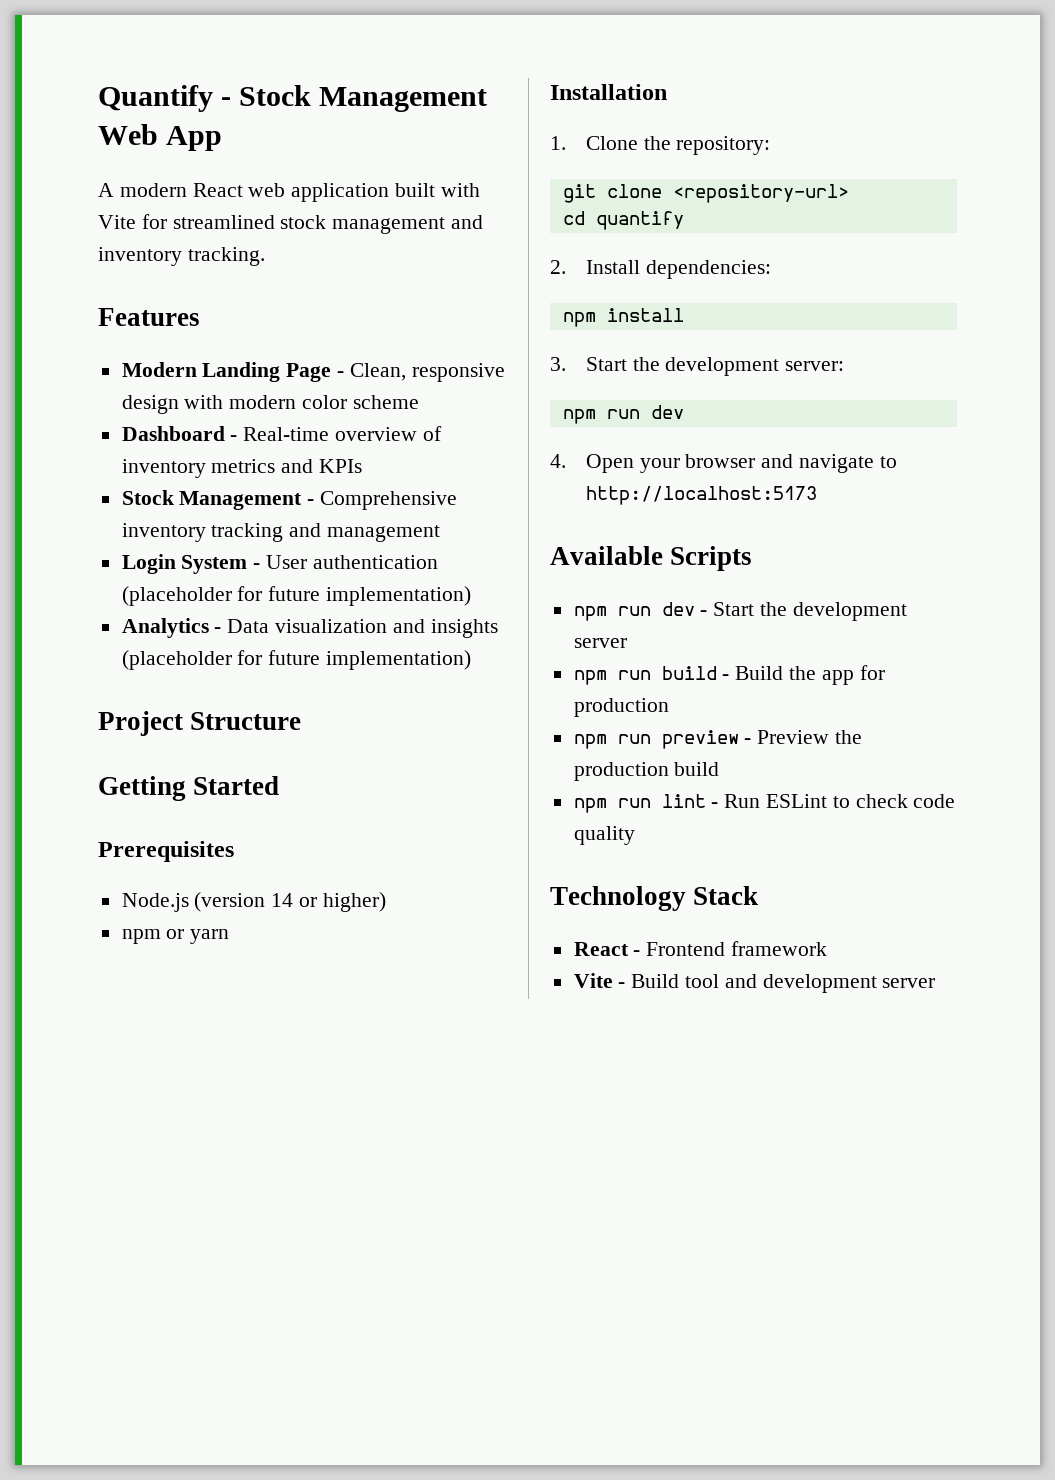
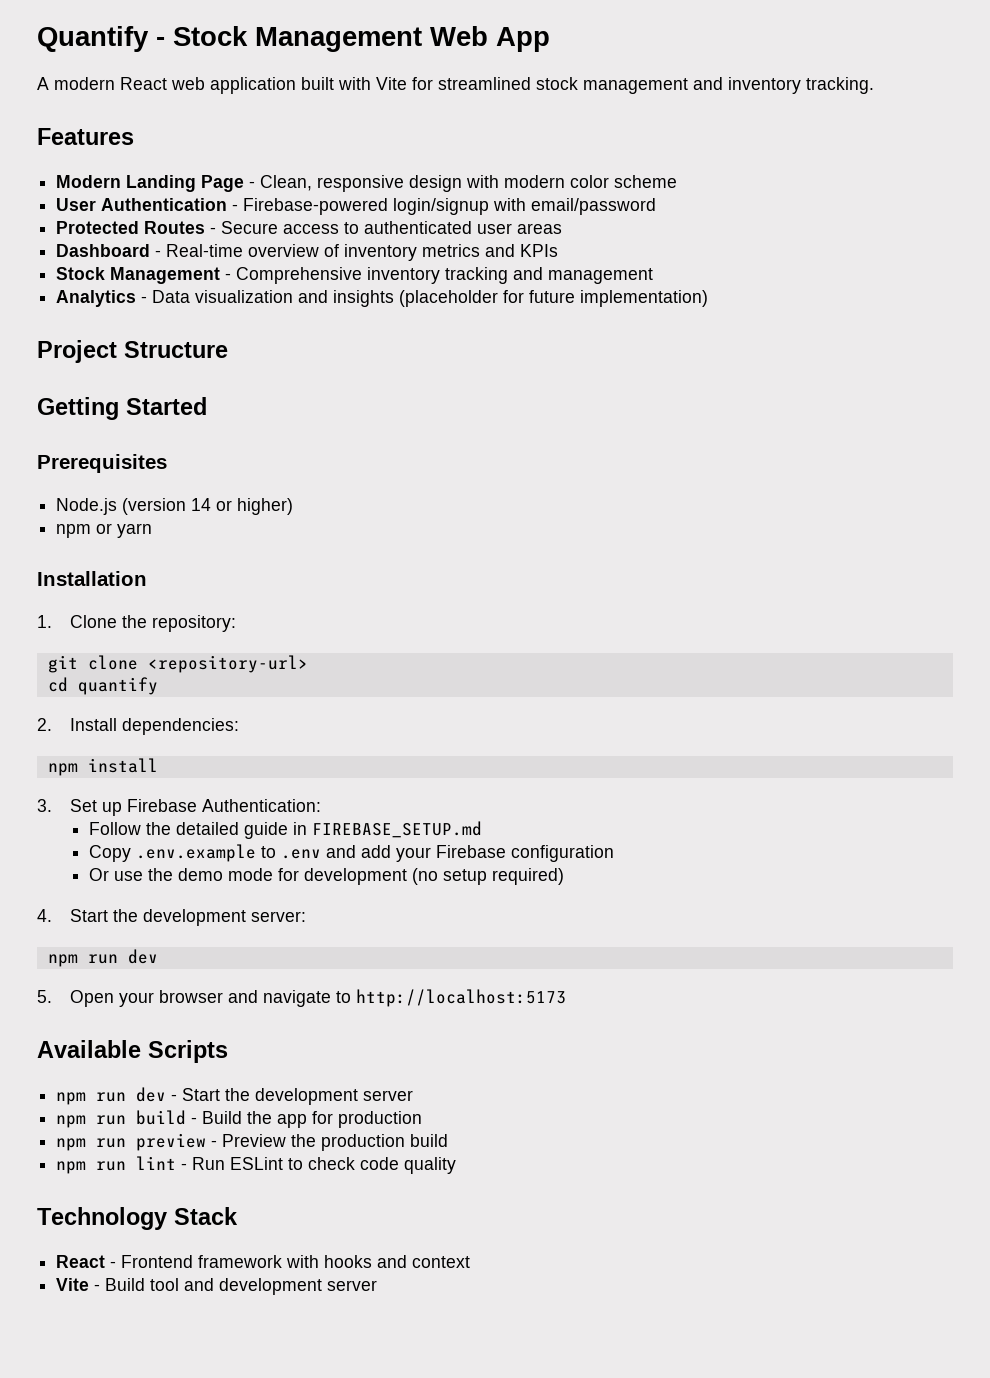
+ User Authentication - Firebase-powered login/signup with email/password
+ Protected Routes - Secure access to authenticated user areas
- Login System - User authentication (placeholder for future implementation)
- 3. Start the development server:
+ 3. Set up Firebase Authentication:
+ Follow the detailed guide in FIREBASE_SETUP.md
+ Copy .env.example to .env and add your Firebase configuration
+ Or use the demo mode for development (no setup required)
+ 4. Start the development server:
- 4. Open your browser and navigate to http://localhost:5173
+ 5. Open your browser and navigate to http://localhost:5173
- React - Frontend framework
+ React - Frontend framework with hooks and context

